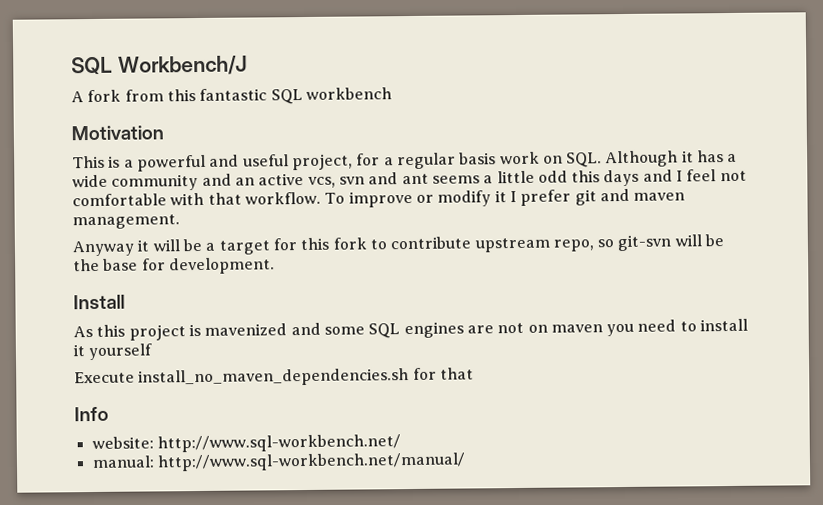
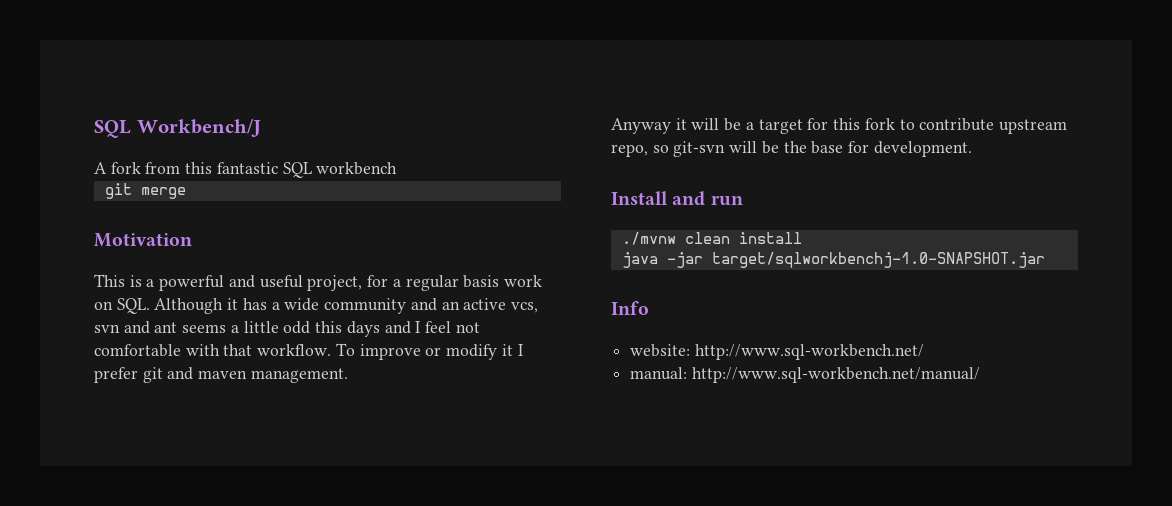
+ git merge
- Install
- As this project is mavenized and some SQL engines are not on maven you need to install it yourself
- Execute install_no_maven_dependencies.sh for that
+ Install and run
+ ./mvnw clean install
+ java -jar target/sqlworkbenchj-1.0-SNAPSHOT.jar

